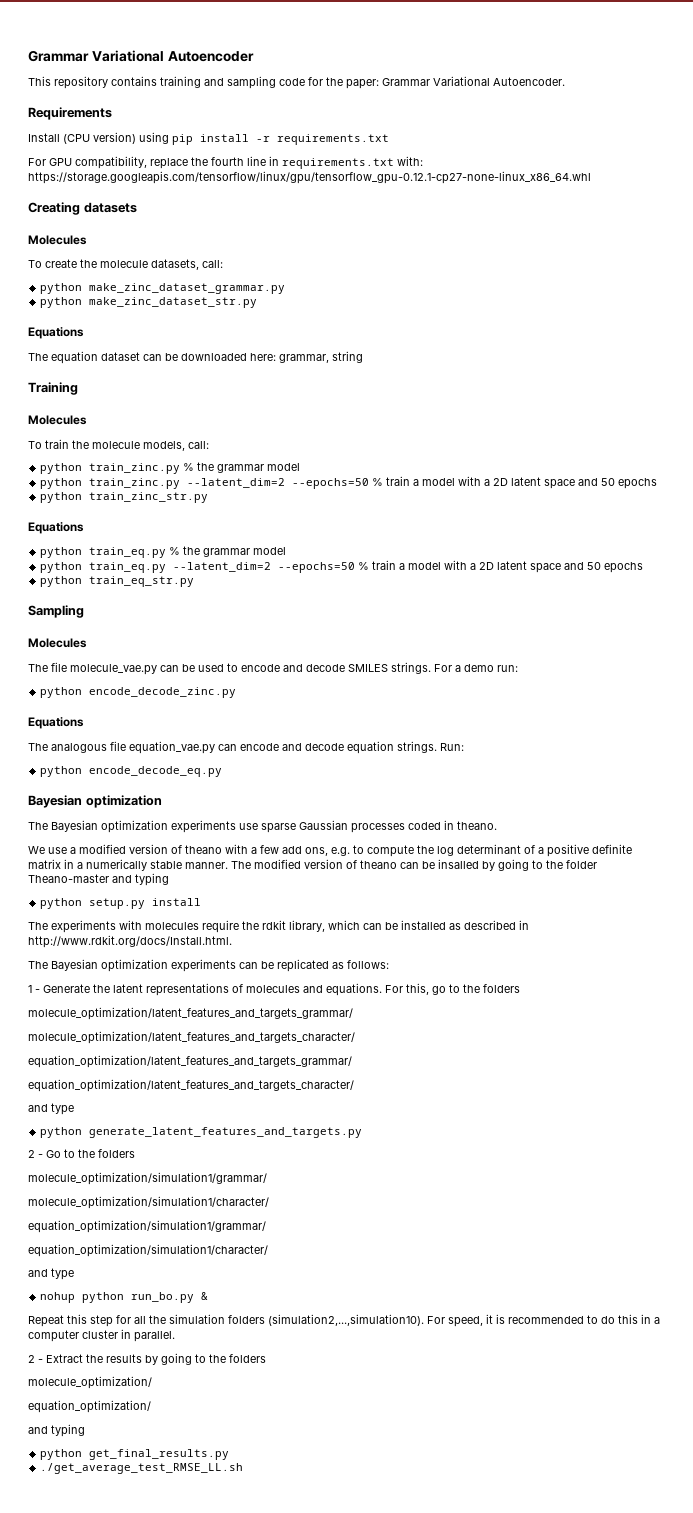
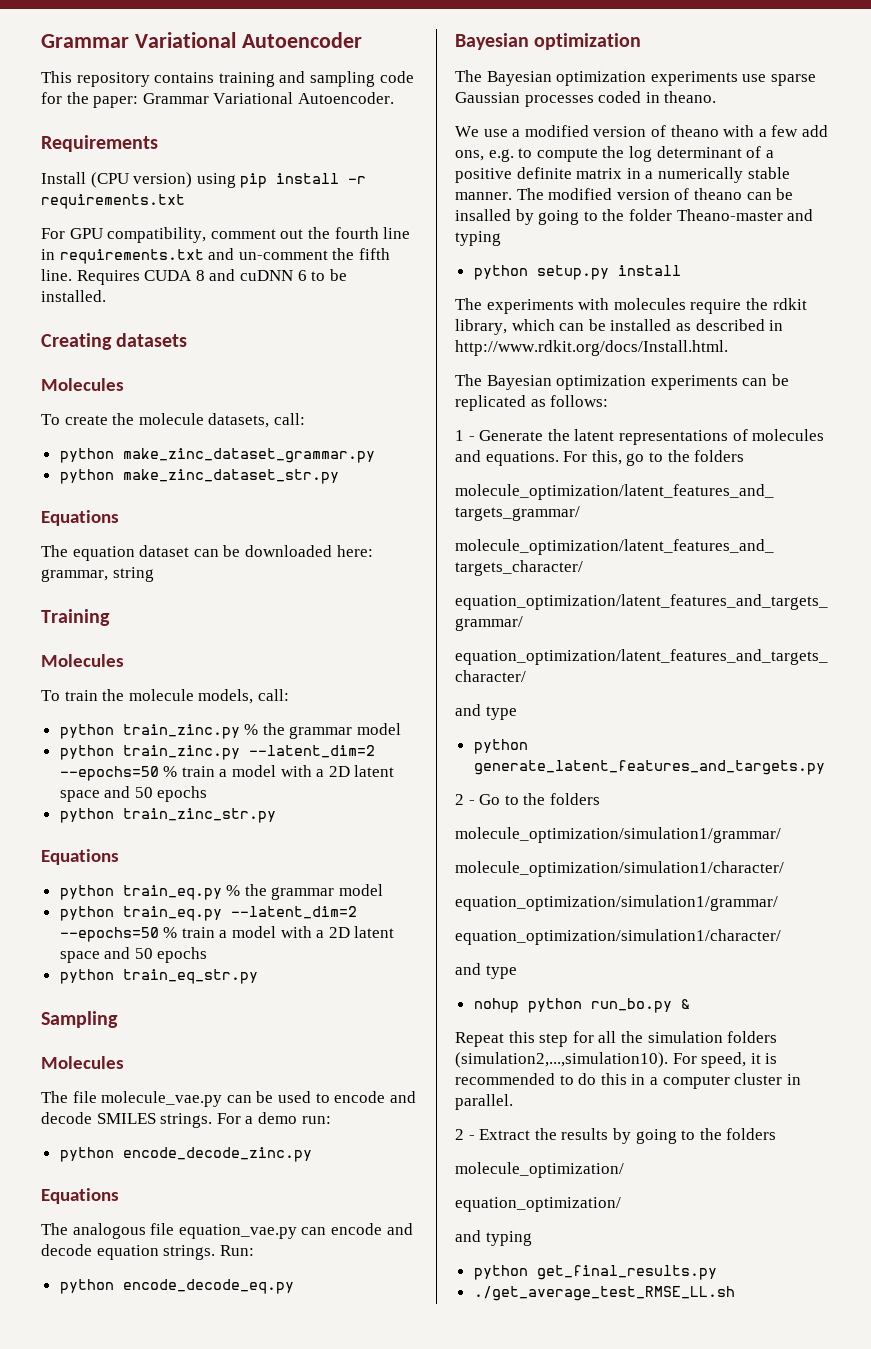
- For GPU compatibility, replace the fourth line in requirements.txt with: https://storage.googleapis.com/tensorflow/linux/gpu/tensorflow_gpu-0.12.1-cp27-none-linux_x86_64.whl
+ For GPU compatibility, comment out the fourth line in requirements.txt and un-comment the fifth line. Requires CUDA 8 and cuDNN 6 to be installed.

